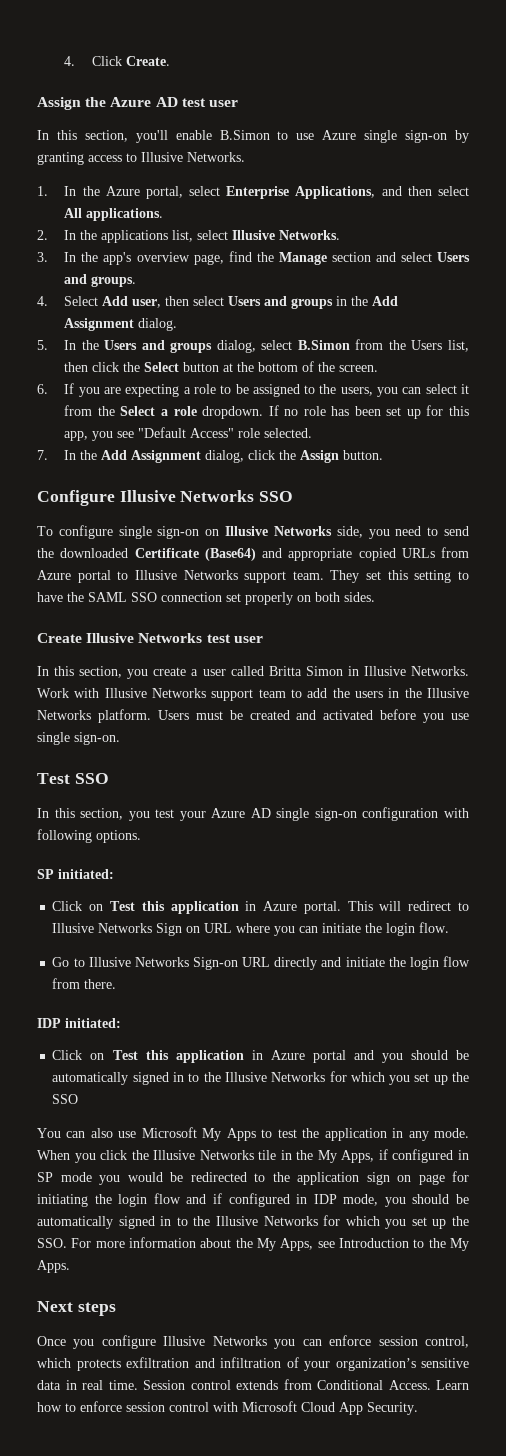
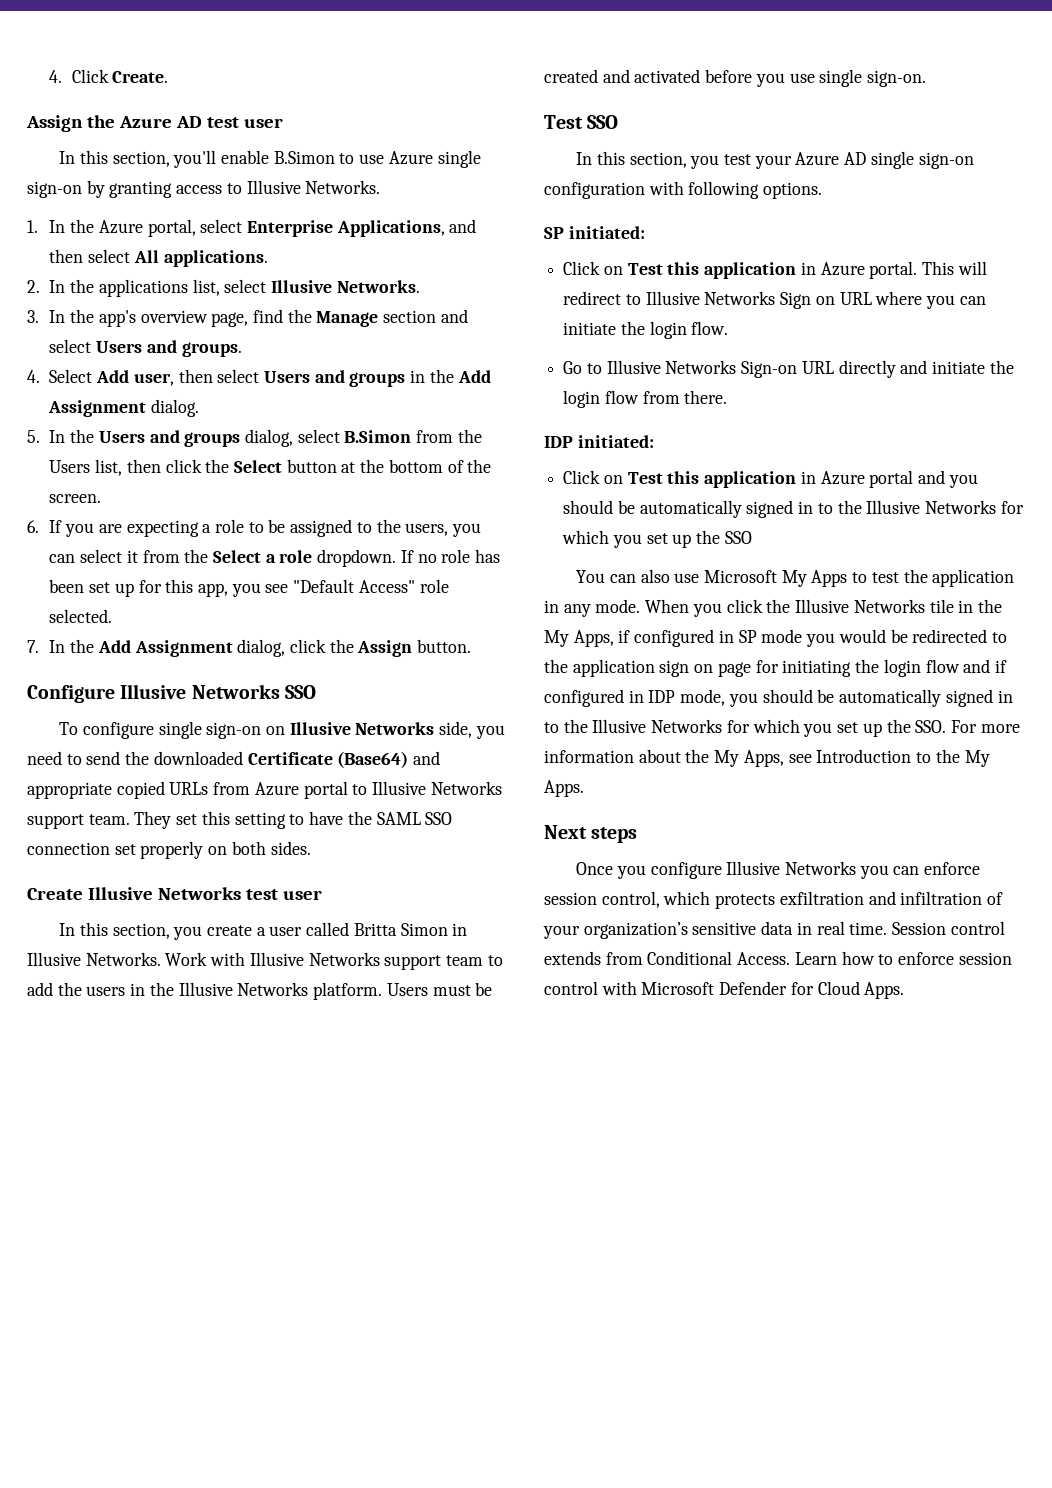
- Learn how to enforce session control with Microsoft Cloud App Security.
+ Learn how to enforce session control with Microsoft Defender for Cloud Apps.

